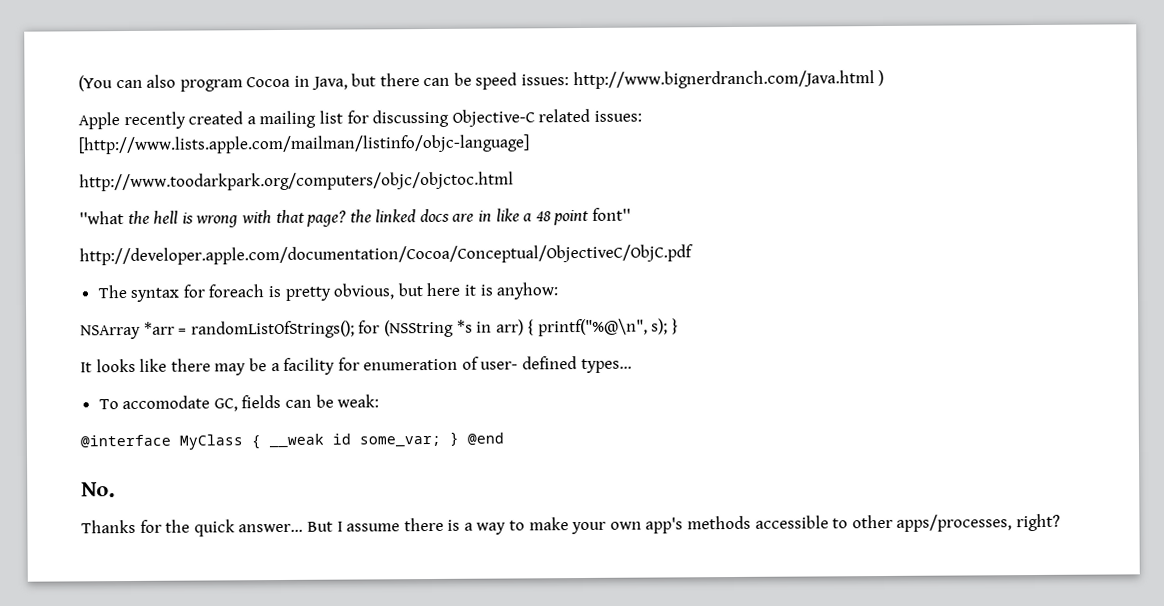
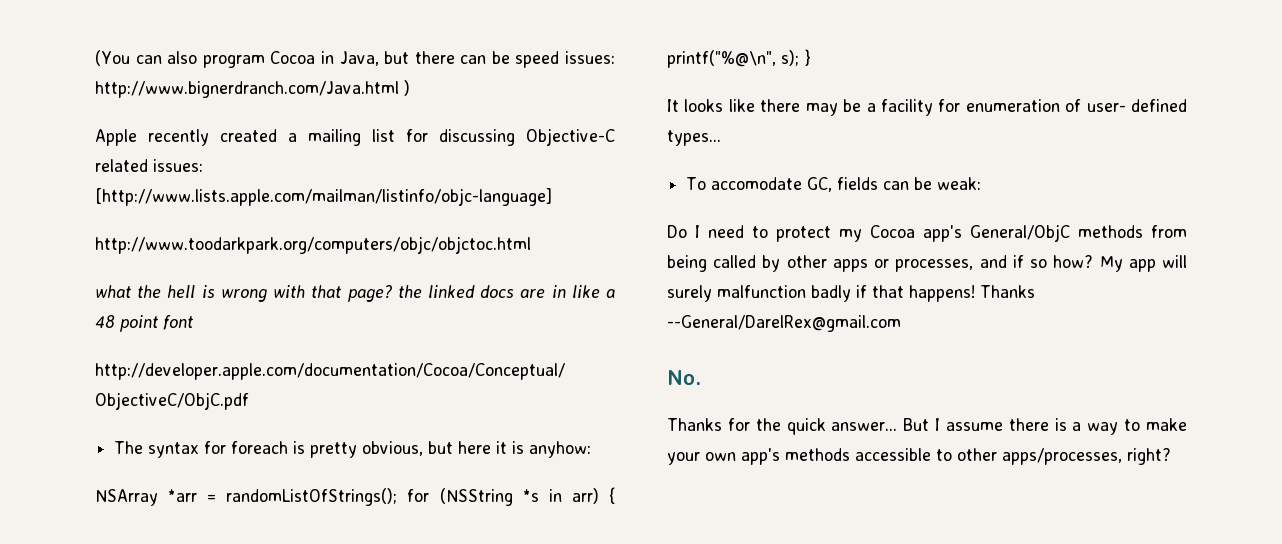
- ''what the hell is wrong with that page? the linked docs are in like a 48 point font''
+ what the hell is wrong with that page? the linked docs are in like a 48 point font
- @interface MyClass { __weak id some_var; } @end
+ Do I need to protect my Cocoa app's General/ObjC methods from being called by other apps or processes, and if so how? My app will surely malfunction badly if that happens! Thanks --General/DarelRex@gmail.com

